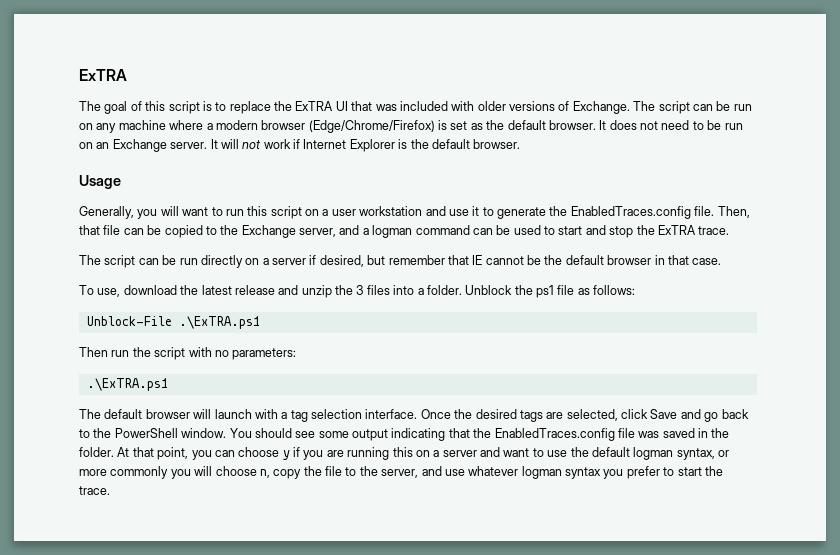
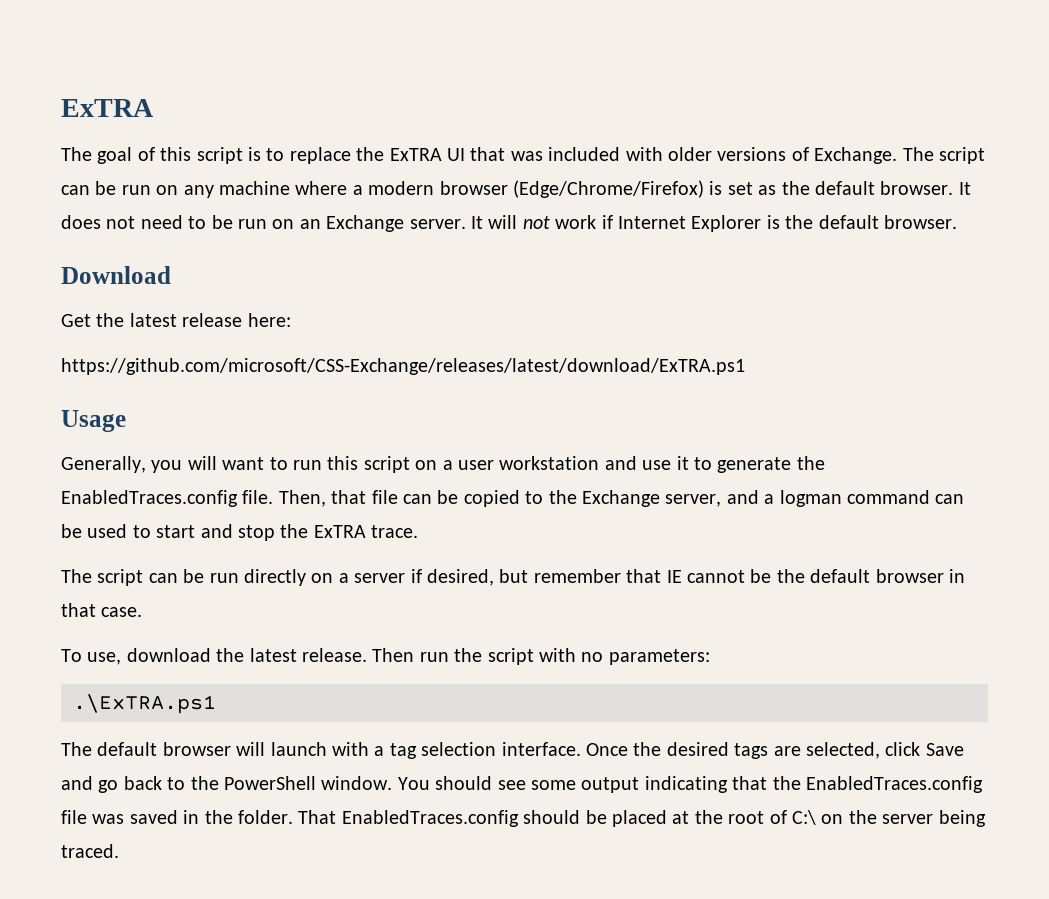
+ Download
+ Get the latest release here:
+ https://github.com/microsoft/CSS-Exchange/releases/latest/download/ExTRA.ps1
- To use, download the latest release and unzip the 3 files into a folder. Unblock the ps1 file as follows:
- Unblock-File .\ExTRA.ps1
- Then run the script with no parameters:
+ To use, download the latest release. Then run the script with no parameters:
- At that point, you can choose y if you are running this on a server and want to use the default logman syntax, or more commonly you will choose n, copy the file to the server, and use whatever logman syntax you prefer to start the trace.
+ That EnabledTraces.config should be placed at the root of C:\ on the server being traced.

